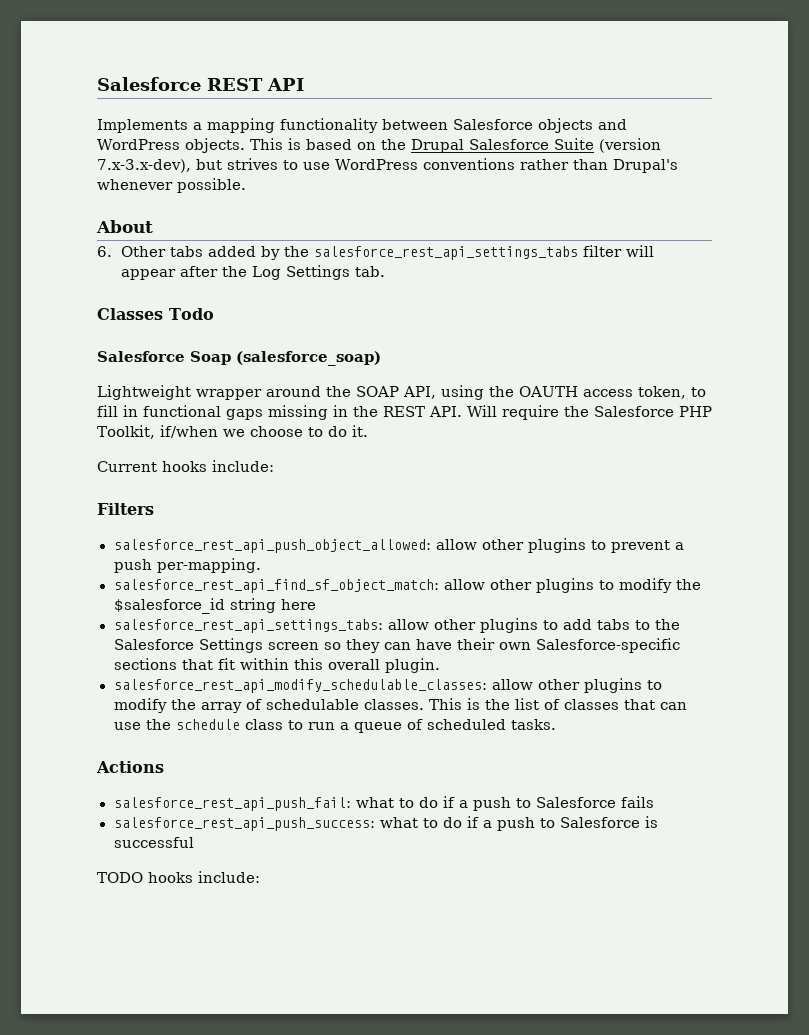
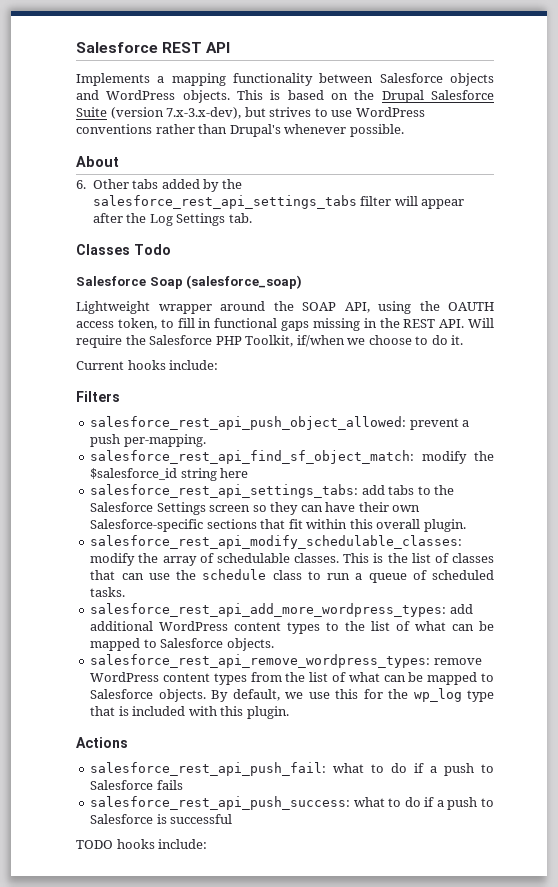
- salesforce_rest_api_push_object_allowed: allow other plugins to prevent a push per-mapping.
+ salesforce_rest_api_push_object_allowed: prevent a push per-mapping.
- salesforce_rest_api_find_sf_object_match: allow other plugins to modify the $salesforce_id string here
+ salesforce_rest_api_find_sf_object_match: modify the $salesforce_id string here
- salesforce_rest_api_settings_tabs: allow other plugins to add tabs to the Salesforce Settings screen so they can have their own Salesforce-specific sections that fit within this overall plugin.
+ salesforce_rest_api_settings_tabs: add tabs to the Salesforce Settings screen so they can have their own Salesforce-specific sections that fit within this overall plugin.
- salesforce_rest_api_modify_schedulable_classes: allow other plugins to modify the array of schedulable classes.
+ salesforce_rest_api_modify_schedulable_classes: modify the array of schedulable classes.
+ salesforce_rest_api_add_more_wordpress_types: add additional WordPress content types to the list of what can be mapped to Salesforce objects.
+ salesforce_rest_api_remove_wordpress_types: remove WordPress content types from the list of what can be mapped to Salesforce objects. By default, we use this for the wp_log type that is included with this plugin.

